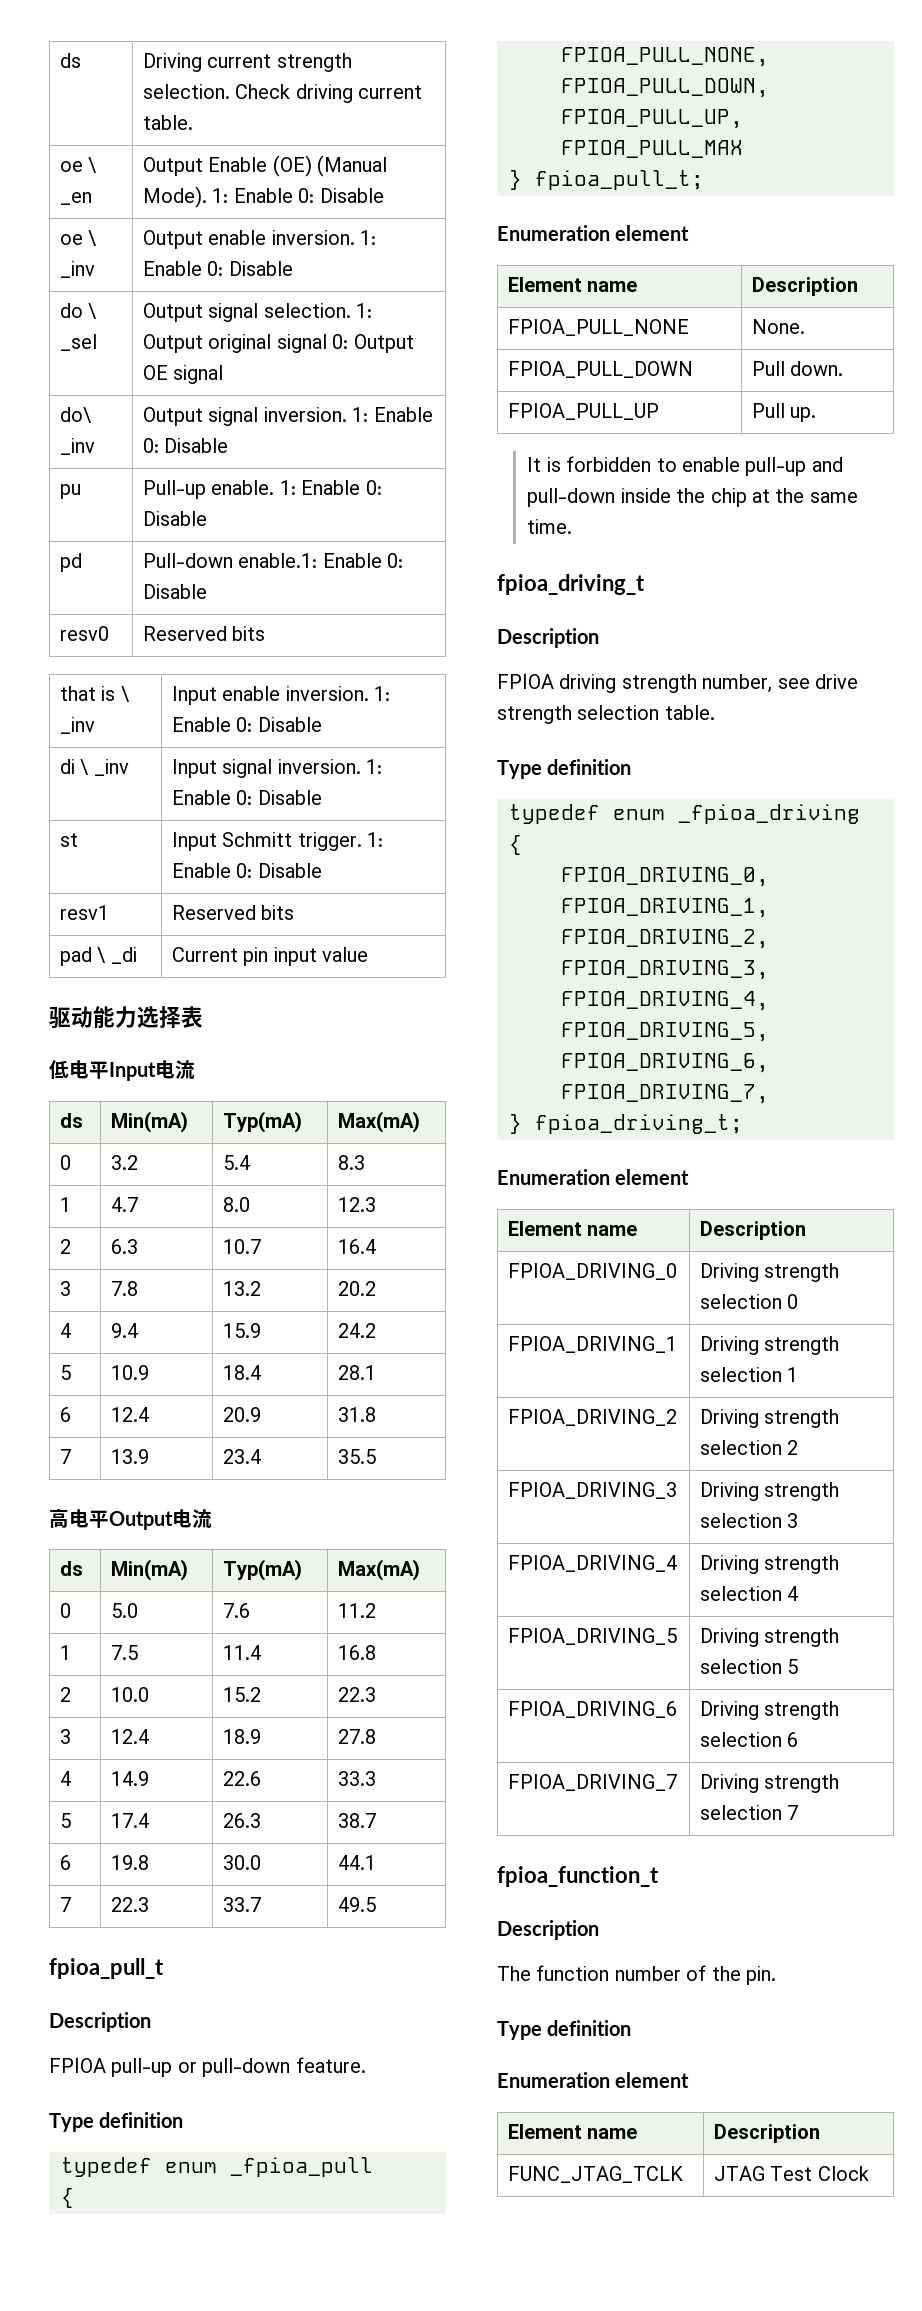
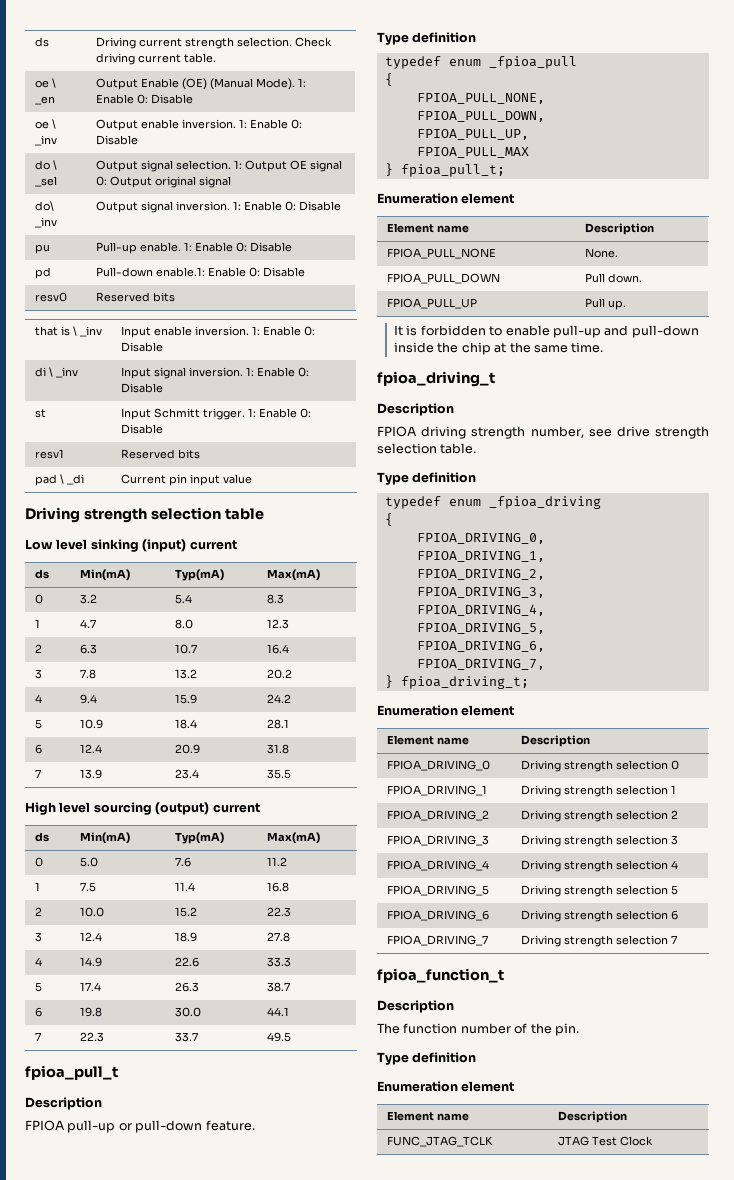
- do \ _sel | Output signal selection. 1: Output original signal 0: Output OE signal
+ do \ _sel | Output signal selection. 1: Output OE signal 0: Output original signal
- 驱动能力选择表
- 低电平Input电流
+ Driving strength selection table
+ Low level sinking (input) current
- 高电平Output电流
+ High level sourcing (output) current

